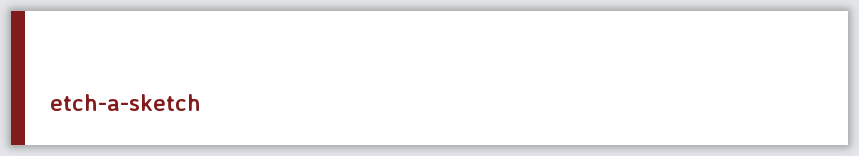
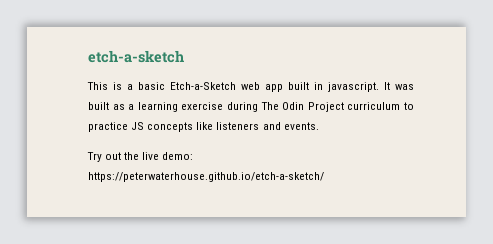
+ This is a basic Etch-a-Sketch web app built in javascript. It was built as a learning exercise during The Odin Project curriculum to practice JS concepts like listeners and events.
+ Try out the live demo: https://peterwaterhouse.github.io/etch-a-sketch/

